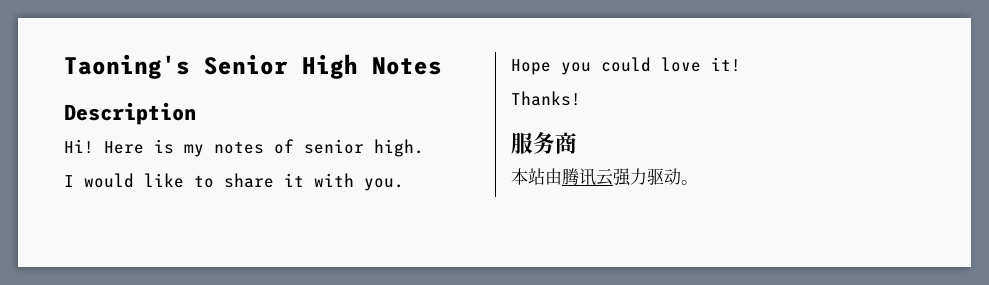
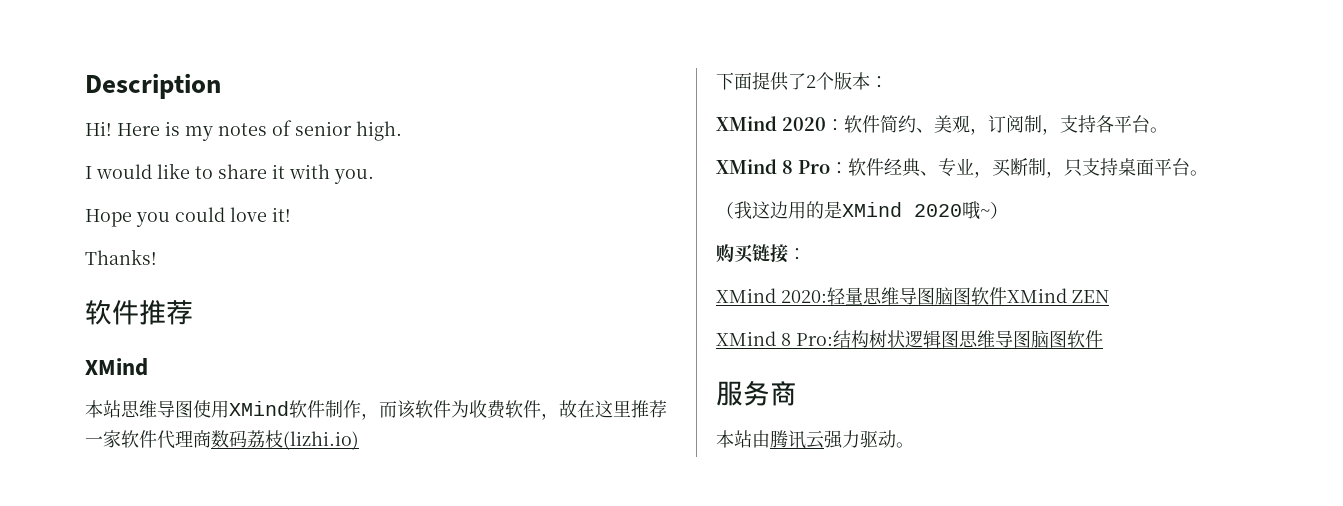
- Taoning's Senior High Notes
+ 软件推荐
+ XMind
+ 本站思维导图使用XMind软件制作，而该软件为收费软件，故在这里推荐一家软件代理商数码荔枝(lizhi.io)
+ 下面提供了2个版本：
+ XMind 2020：软件简约、美观，订阅制，支持各平台。
+ XMind 8 Pro：软件经典、专业，买断制，只支持桌面平台。
+ （我这边用的是XMind 2020哦~）
+ 购买链接：
+ XMind 2020:轻量思维导图脑图软件XMind ZEN
+ XMind 8 Pro:结构树状逻辑图思维导图脑图软件

